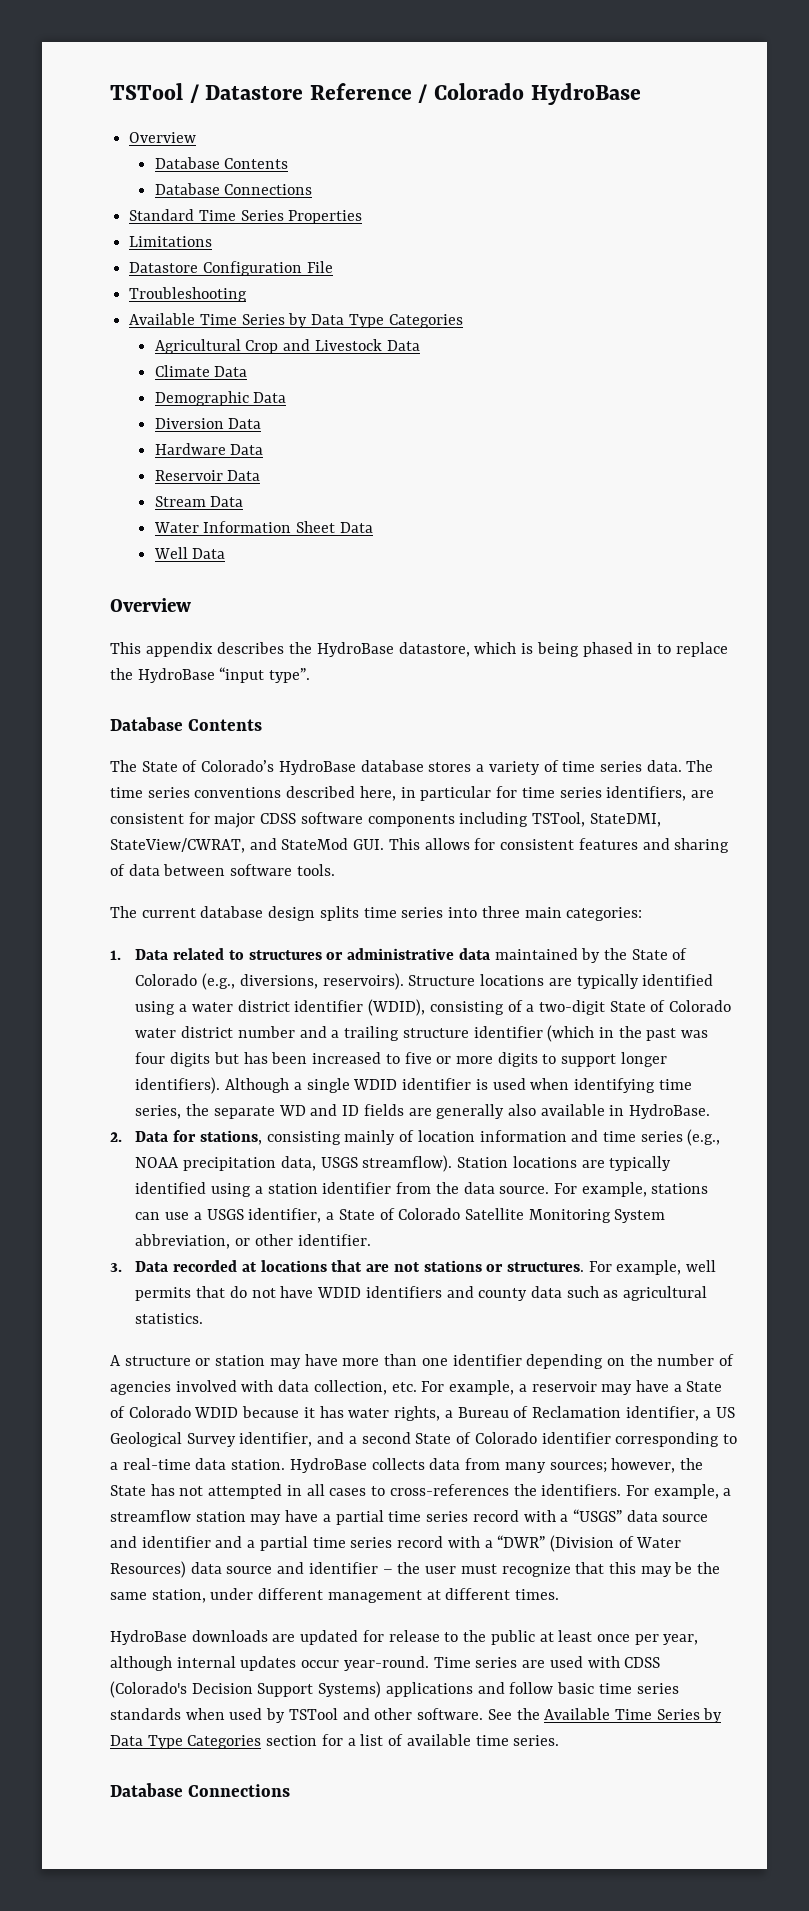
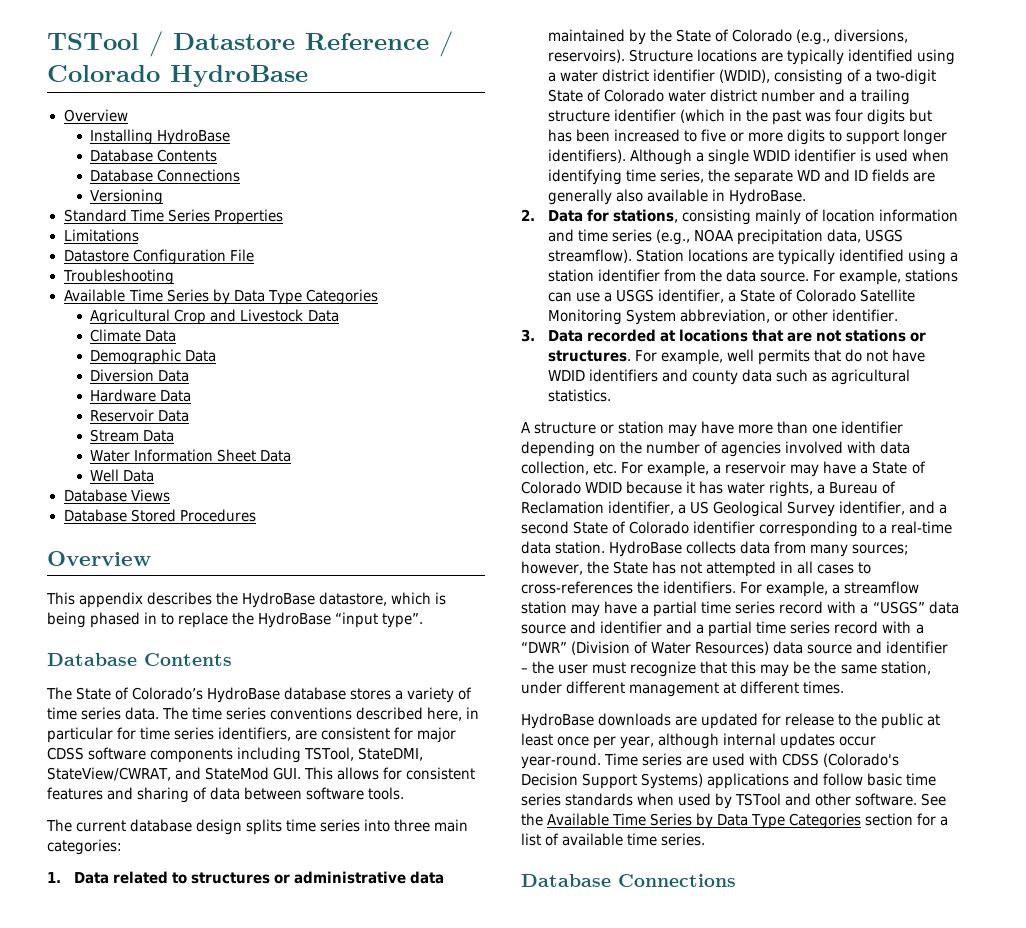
+ Installing HydroBase
+ Versioning
+ Database Views
+ Database Stored Procedures

